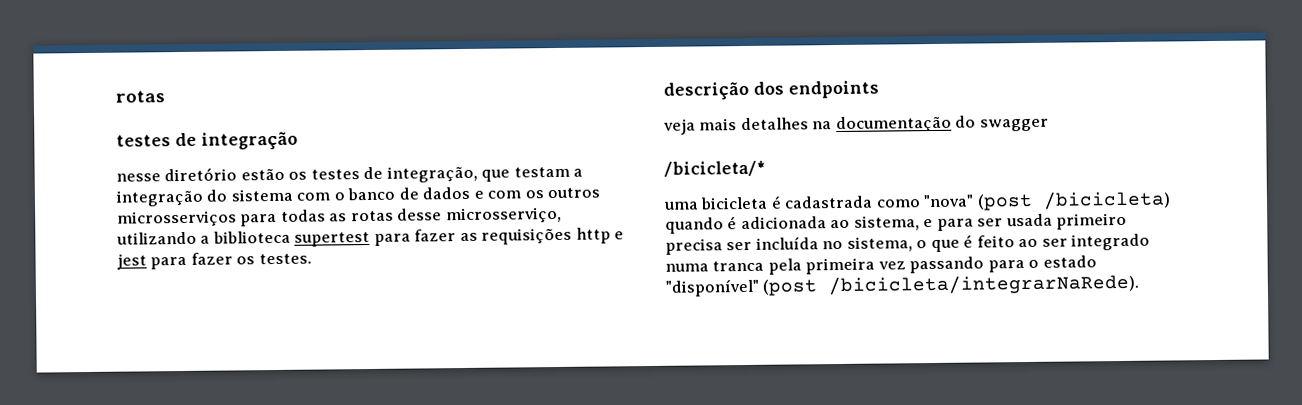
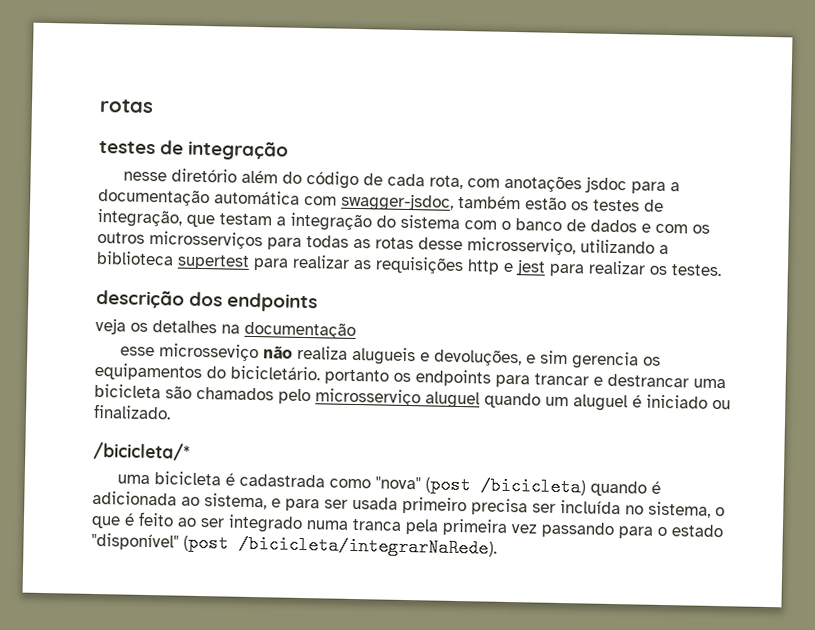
- nesse diretório estão os testes de integração, que testam a integração do sistema com o banco de dados e com os outros microsserviços para todas as rotas desse microsserviço, utilizando a biblioteca supertest para fazer as requisições http e jest para fazer os testes.
+ nesse diretório além do código de cada rota, com anotações jsdoc para a documentação automática com swagger-jsdoc, também estão os testes de integração, que testam a integração do sistema com o banco de dados e com os outros microsserviços para todas as rotas desse microsserviço, utilizando a biblioteca supertest para realizar as requisições http e jest para realizar os testes.
- veja mais detalhes na documentação do swagger
+ veja os detalhes na documentação
+ esse microsseviço não realiza alugueis e devoluções, e sim gerencia os equipamentos do bicicletário. portanto os endpoints para trancar e destrancar uma bicicleta são chamados pelo microsserviço aluguel quando um aluguel é iniciado ou finalizado.

